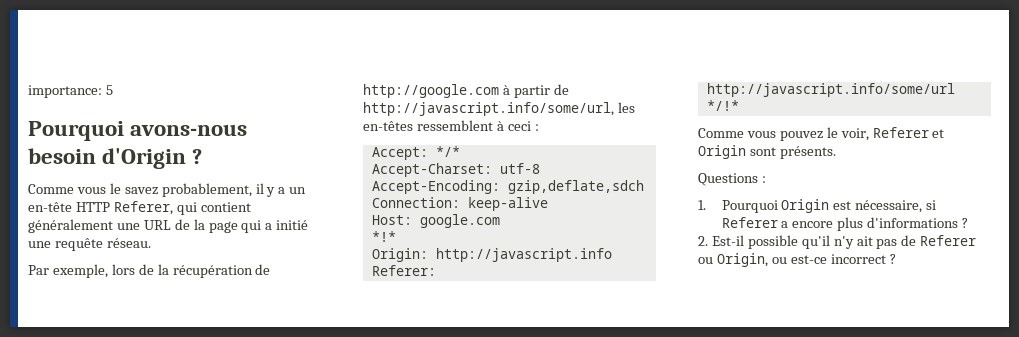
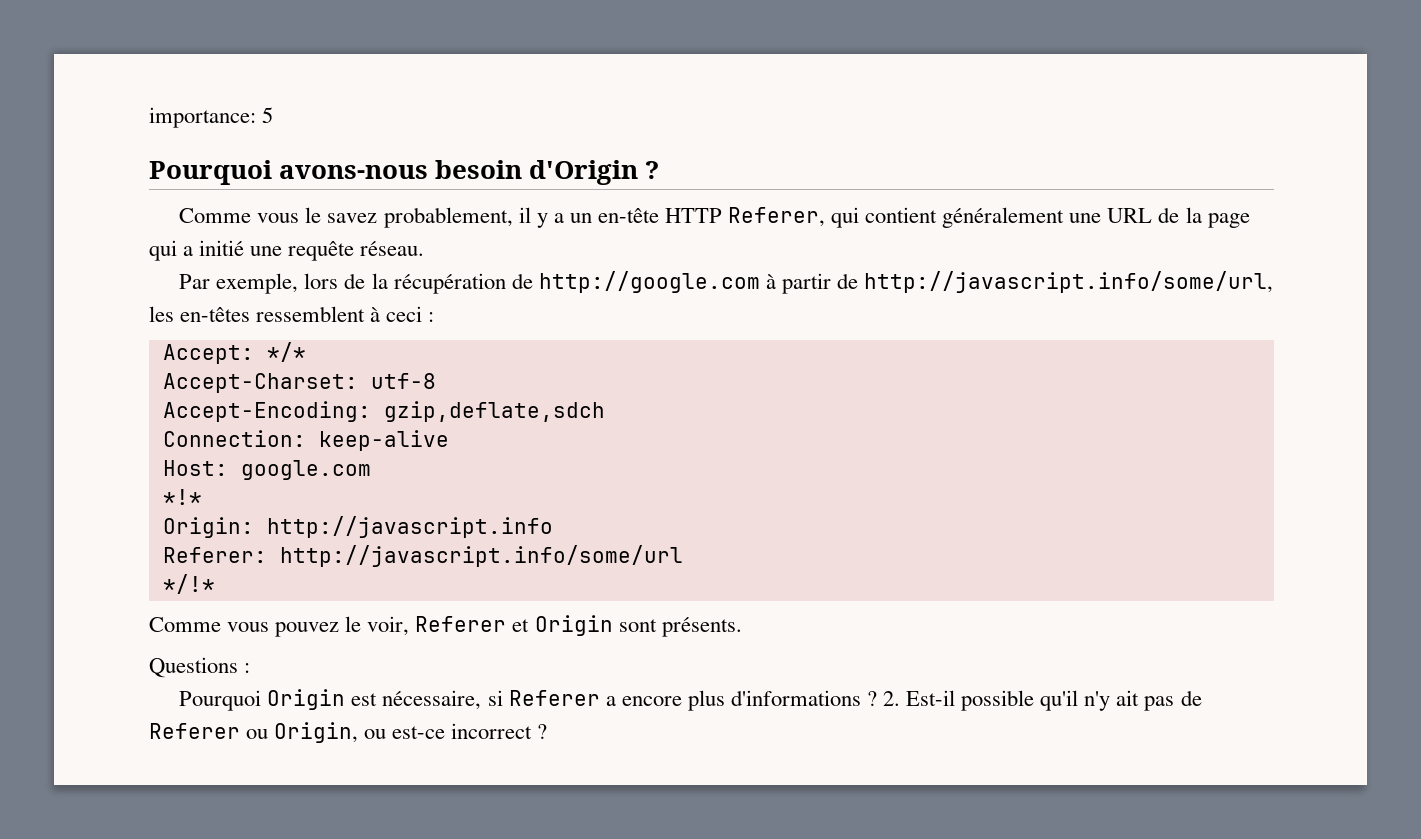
- 1. Pourquoi Origin est nécessaire, si Referer a encore plus d'informations ?
- 2. Est-il possible qu'il n'y ait pas de Referer ou Origin, ou est-ce incorrect ?
+ Pourquoi Origin est nécessaire, si Referer a encore plus d'informations ? 2. Est-il possible qu'il n'y ait pas de Referer ou Origin, ou est-ce incorrect ?

